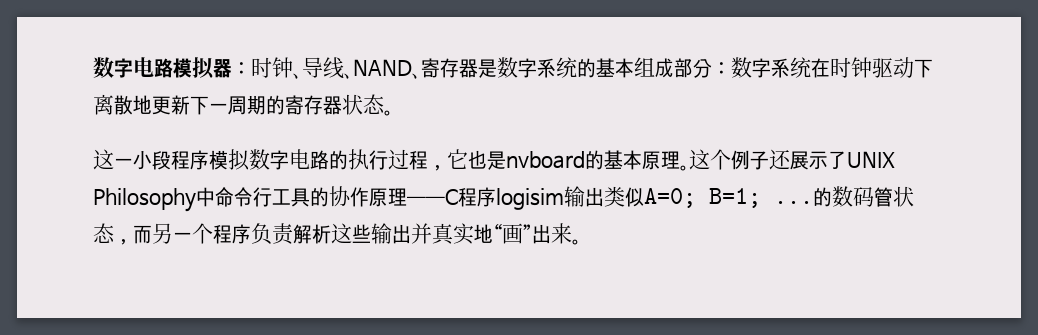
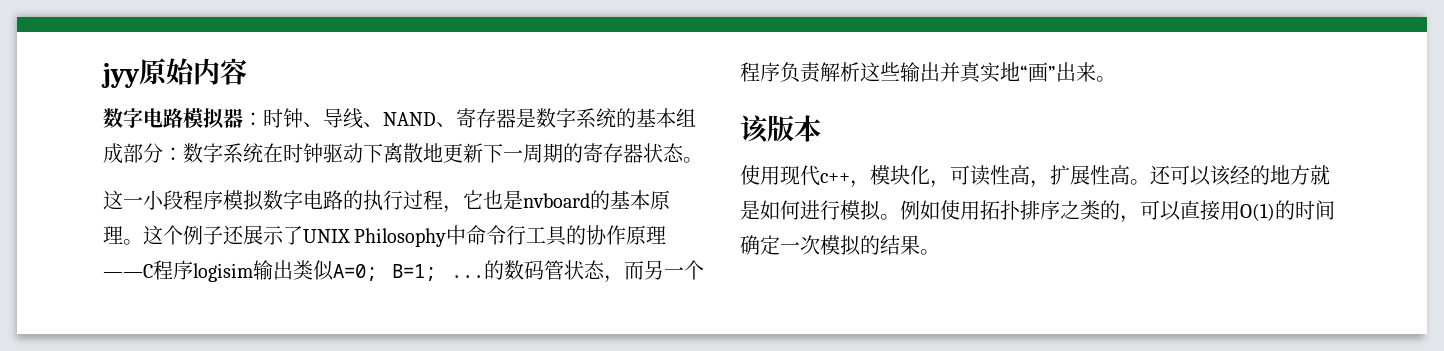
+ jyy原始内容
+ 该版本
+ 使用现代c++，模块化，可读性高，扩展性高。还可以该经的地方就是如何进行模拟。例如使用拓扑排序之类的，可以直接用O(1)的时间确定一次模拟的结果。

